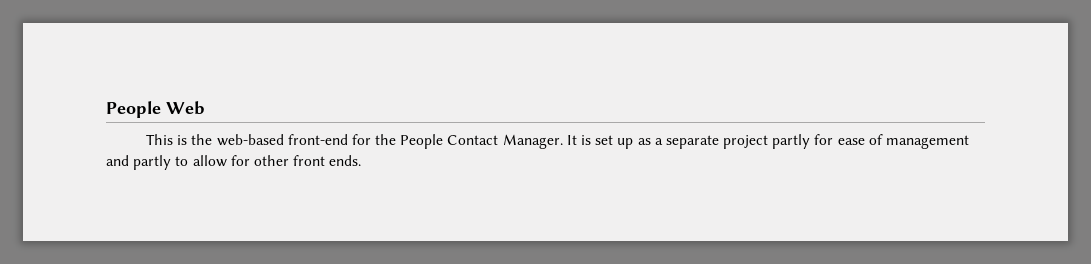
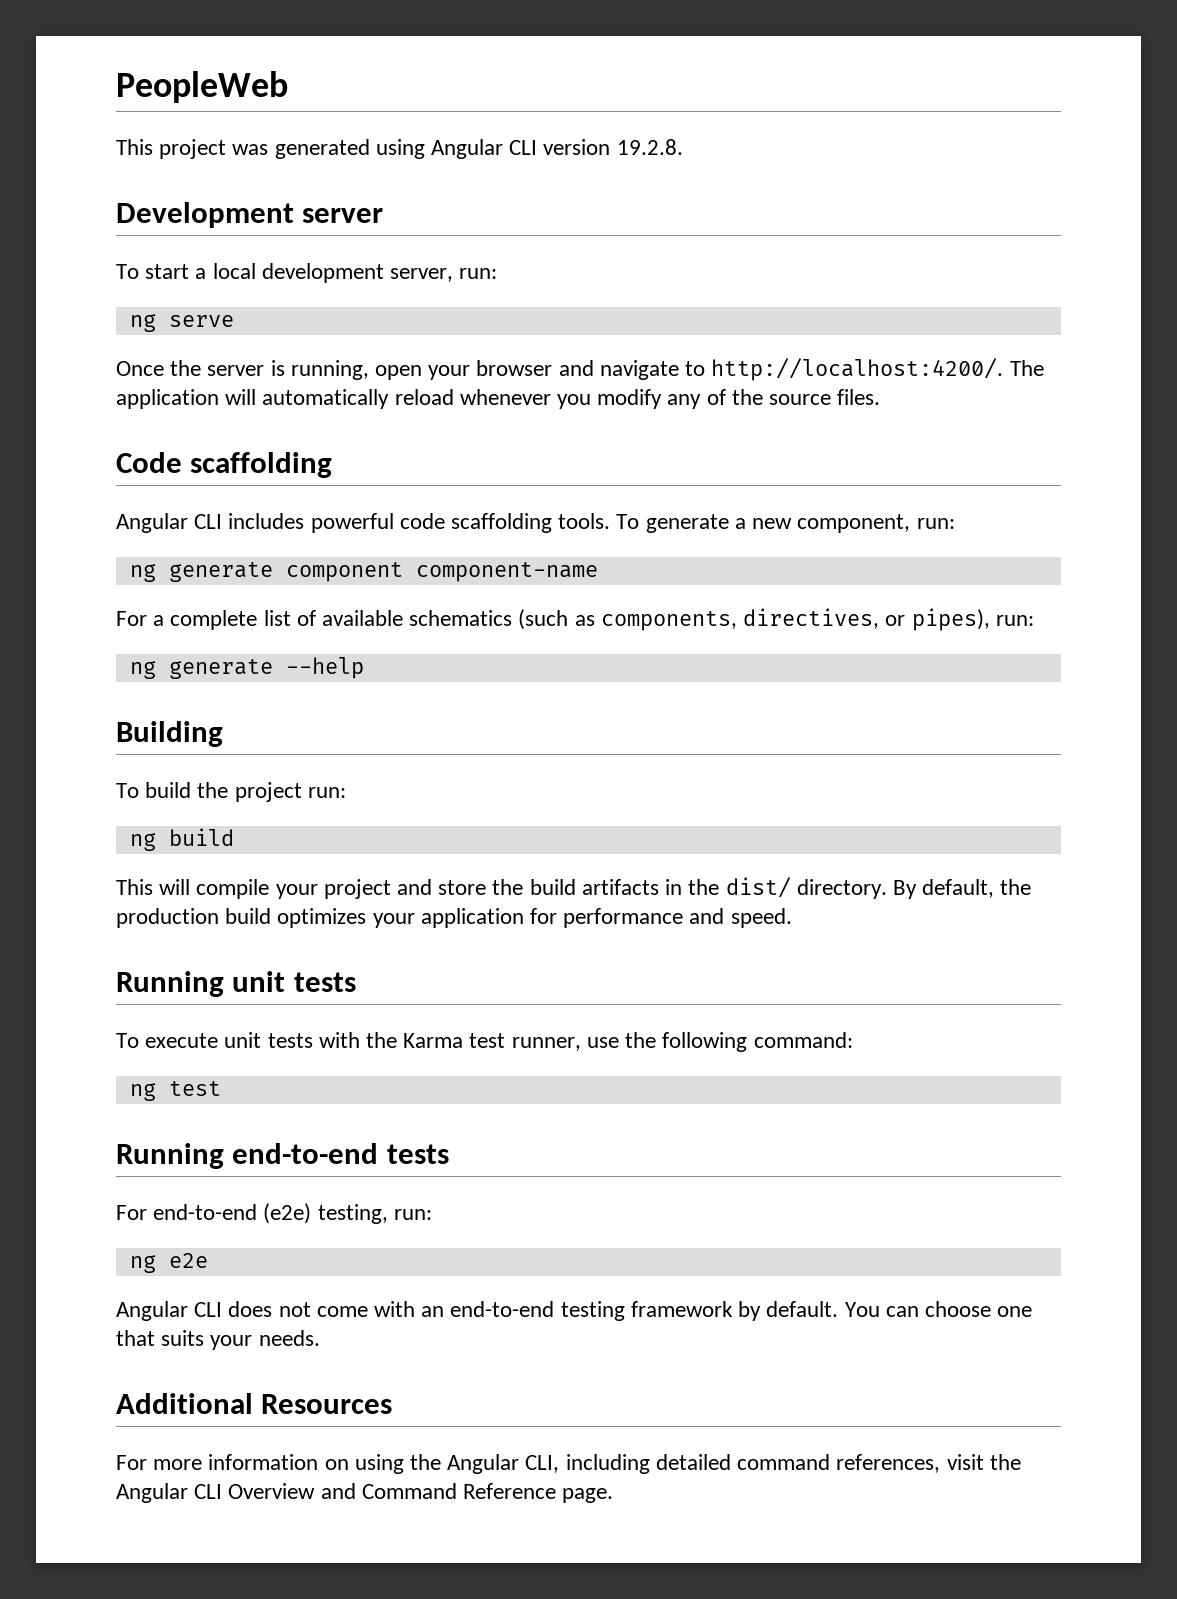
- People Web
- This is the web-based front-end for the People Contact Manager. It is set up as a separate project partly for ease of management and partly to allow for other front ends.
+ PeopleWeb
+ This project was generated using Angular CLI version 19.2.8.
+ Development server
+ To start a local development server, run:
+ ng serve
+ Once the server is running, open your browser and navigate to http://localhost:4200/. The application will automatically reload whenever you modify any of the source files.
+ Code scaffolding
+ Angular CLI includes powerful code scaffolding tools. To generate a new component, run:
+ ng generate component component-name
+ For a complete list of available schematics (such as components, directives, or pipes), run:
+ ng generate --help
+ Building
+ To build the project run:
+ ng build
+ This will compile your project and store the build artifacts in the dist/ directory. By default, the production build optimizes your application for performance and speed.
+ Running unit tests
+ To execute unit tests with the Karma test runner, use the following command:
+ ng test
+ Running end-to-end tests
+ For end-to-end (e2e) testing, run:
+ ng e2e
+ Angular CLI does not come with an end-to-end testing framework by default. You can choose one that suits your needs.
+ Additional Resources
+ For more information on using the Angular CLI, including detailed command references, visit the Angular CLI Overview and Command Reference page.

